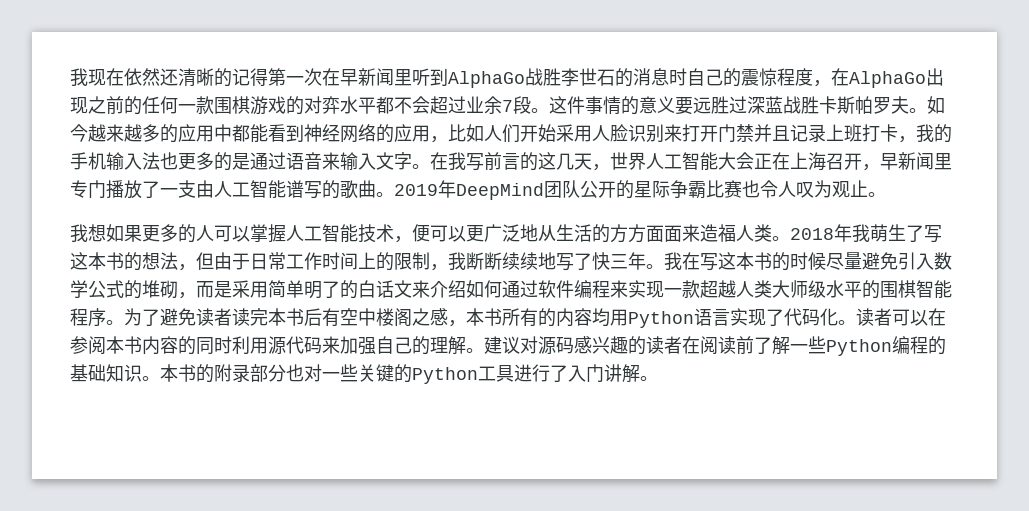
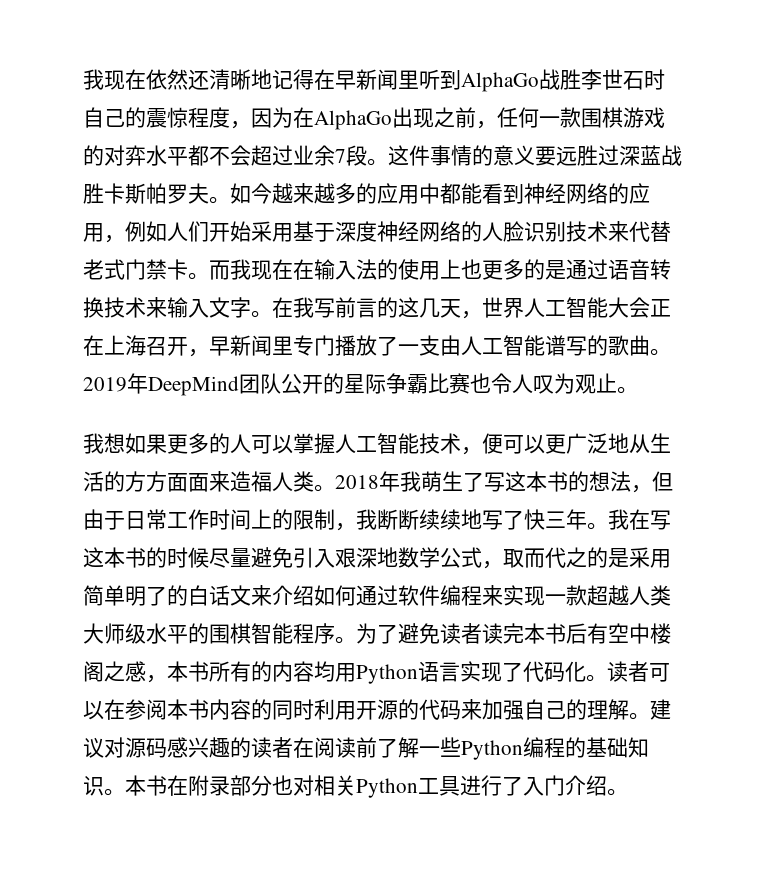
- 我现在依然还清晰的记得第一次在早新闻里听到AlphaGo战胜李世石的消息时自己的震惊程度，在AlphaGo出现之前的任何一款围棋游戏的对弈水平都不会超过业余7段。
+ 我现在依然还清晰地记得在早新闻里听到AlphaGo战胜李世石时自己的震惊程度，因为在AlphaGo出现之前，任何一款围棋游戏的对弈水平都不会超过业余7段。
- 如今越来越多的应用中都能看到神经网络的应用，比如人们开始采用人脸识别来打开门禁并且记录上班打卡，我的手机输入法也更多的是通过语音来输入文字。
+ 如今越来越多的应用中都能看到神经网络的应用，例如人们开始采用基于深度神经网络的人脸识别技术来代替老式门禁卡。而我现在在输入法的使用上也更多的是通过语音转换技术来输入文字。
- 我在写这本书的时候尽量避免引入数学公式的堆砌，而是采用简单明了的白话文来介绍如何通过软件编程来实现一款超越人类大师级水平的围棋智能程序。
+ 我在写这本书的时候尽量避免引入艰深地数学公式，取而代之的是采用简单明了的白话文来介绍如何通过软件编程来实现一款超越人类大师级水平的围棋智能程序。
- 读者可以在参阅本书内容的同时利用源代码来加强自己的理解。
+ 读者可以在参阅本书内容的同时利用开源的代码来加强自己的理解。
- 本书的附录部分也对一些关键的Python工具进行了入门讲解。
+ 本书在附录部分也对相关Python工具进行了入门介绍。

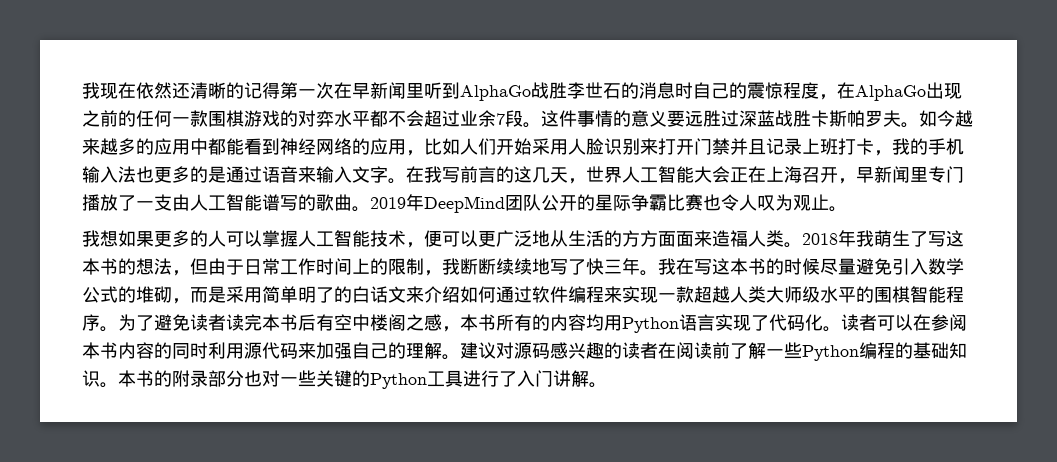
- 我现在依然还清晰地记得在早新闻里听到AlphaGo战胜李世石时自己的震惊程度，因为在AlphaGo出现之前，任何一款围棋游戏的对弈水平都不会超过业余7段。
+ 我现在依然还清晰的记得第一次在早新闻里听到AlphaGo战胜李世石的消息时自己的震惊程度，在AlphaGo出现之前的任何一款围棋游戏的对弈水平都不会超过业余7段。
- 如今越来越多的应用中都能看到神经网络的应用，例如人们开始采用基于深度神经网络的人脸识别技术来代替老式门禁卡。而我现在在输入法的使用上也更多的是通过语音转换技术来输入文字。
+ 如今越来越多的应用中都能看到神经网络的应用，比如人们开始采用人脸识别来打开门禁并且记录上班打卡，我的手机输入法也更多的是通过语音来输入文字。
- 我在写这本书的时候尽量避免引入艰深地数学公式，取而代之的是采用简单明了的白话文来介绍如何通过软件编程来实现一款超越人类大师级水平的围棋智能程序。
+ 我在写这本书的时候尽量避免引入数学公式的堆砌，而是采用简单明了的白话文来介绍如何通过软件编程来实现一款超越人类大师级水平的围棋智能程序。
- 读者可以在参阅本书内容的同时利用开源的代码来加强自己的理解。
+ 读者可以在参阅本书内容的同时利用源代码来加强自己的理解。
- 本书在附录部分也对相关Python工具进行了入门介绍。
+ 本书的附录部分也对一些关键的Python工具进行了入门讲解。

